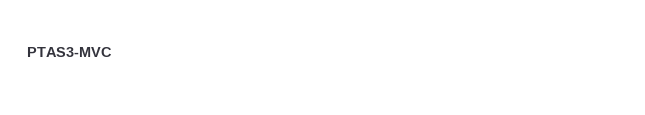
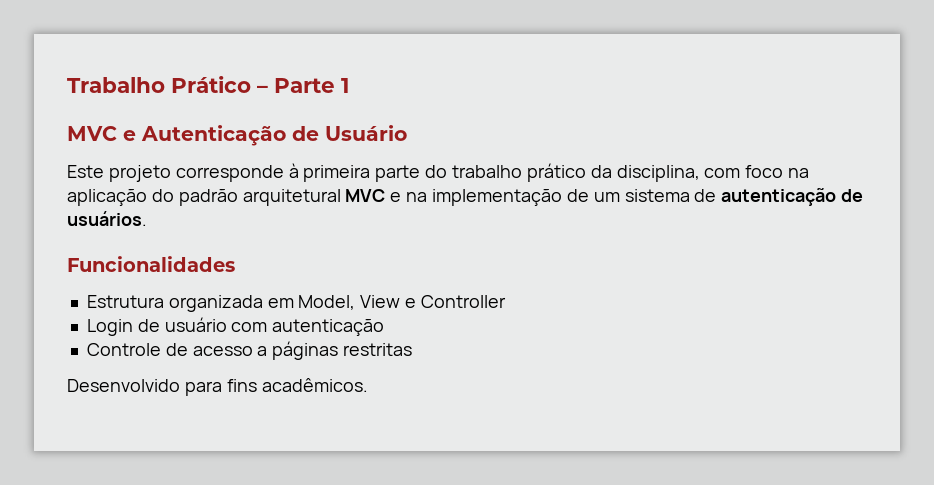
- PTAS3-MVC
+ Trabalho Prático – Parte 1
+ MVC e Autenticação de Usuário
+ Este projeto corresponde à primeira parte do trabalho prático da disciplina, com foco na aplicação do padrão arquitetural MVC e na implementação de um sistema de autenticação de usuários.
+ Funcionalidades
+ Estrutura organizada em Model, View e Controller
+ Login de usuário com autenticação
+ Controle de acesso a páginas restritas
+ Desenvolvido para fins acadêmicos.

